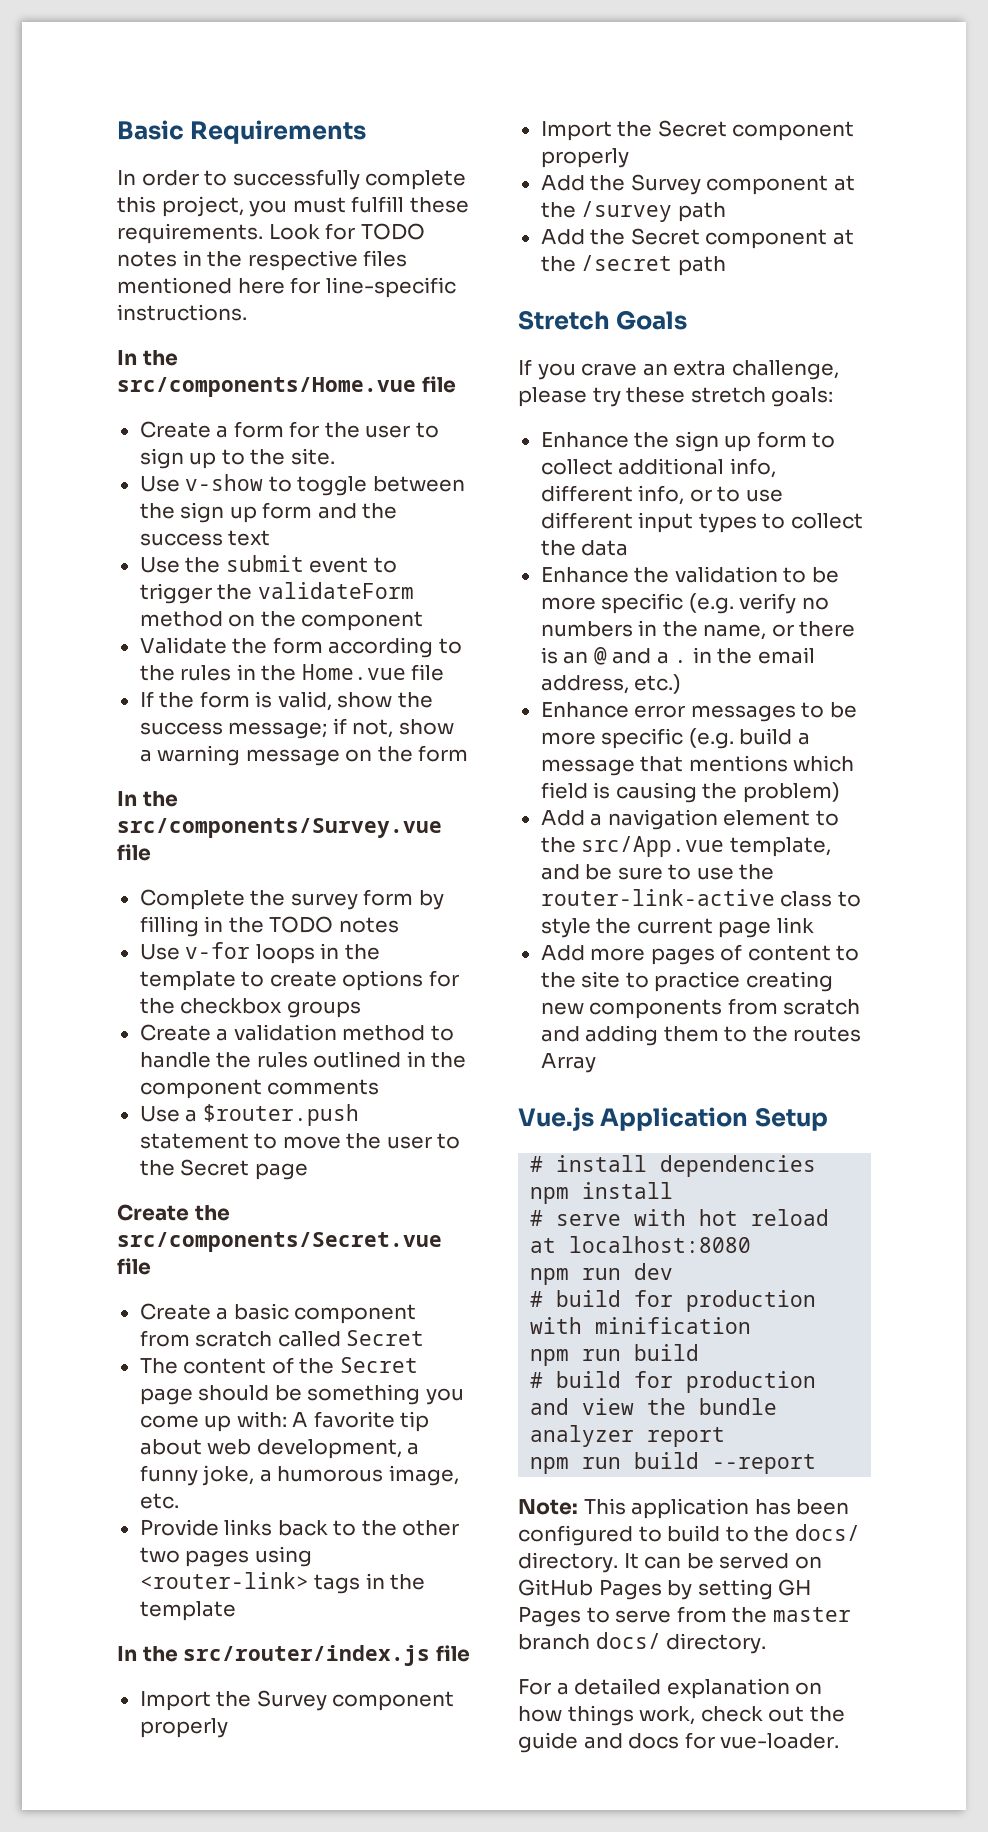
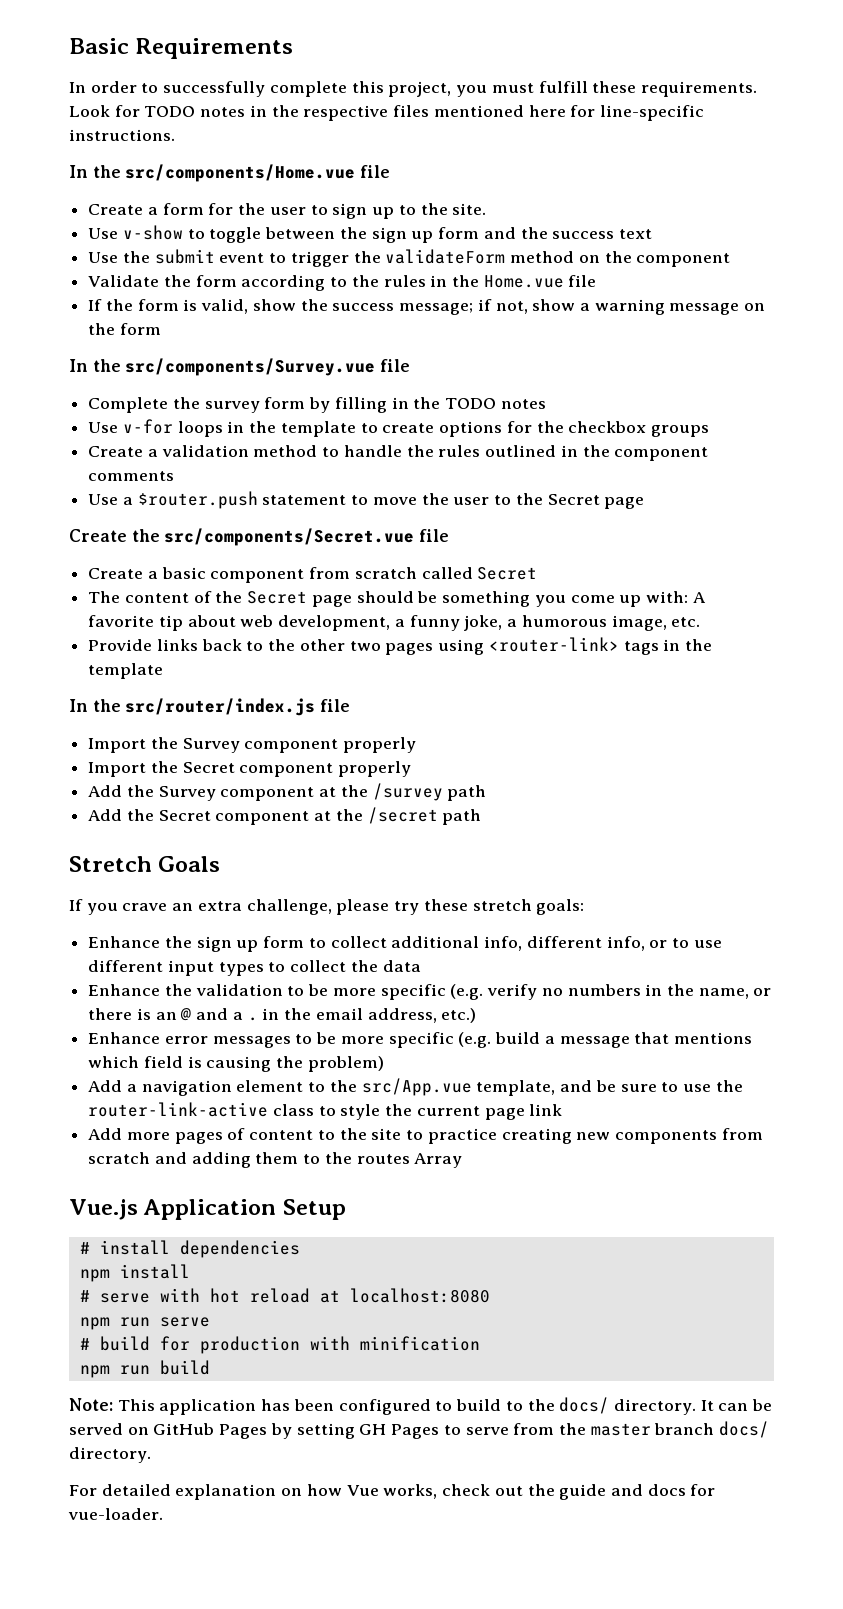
- npm run dev
+ npm run serve
- # build for production and view the bundle analyzer report
- npm run build --report
- For a detailed explanation on how things work, check out the guide and docs for vue-loader.
+ For detailed explanation on how Vue works, check out the guide and docs for vue-loader.

